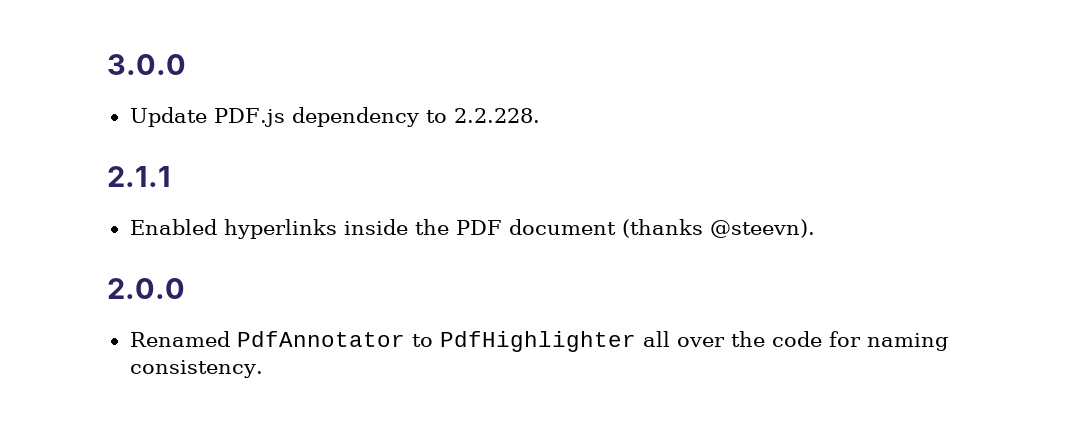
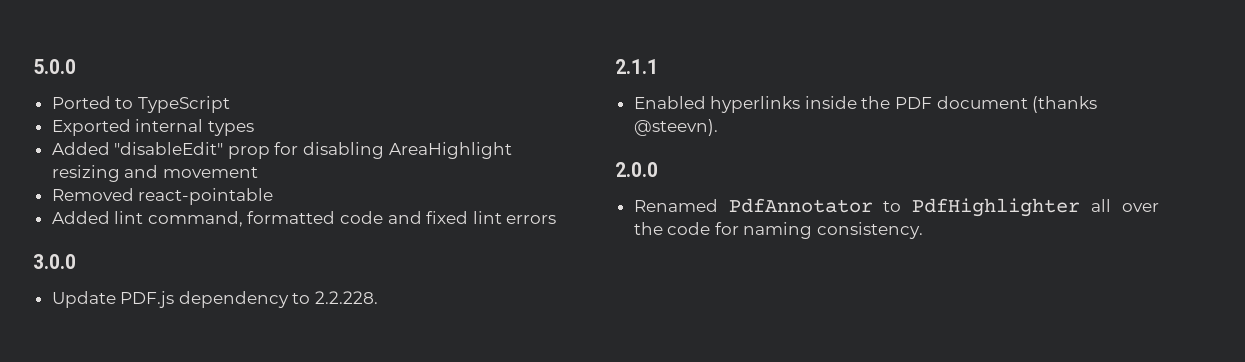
+ 5.0.0
+ Ported to TypeScript
+ Exported internal types
+ Added "disableEdit" prop for disabling AreaHighlight resizing and movement
+ Removed react-pointable
+ Added lint command, formatted code and fixed lint errors

